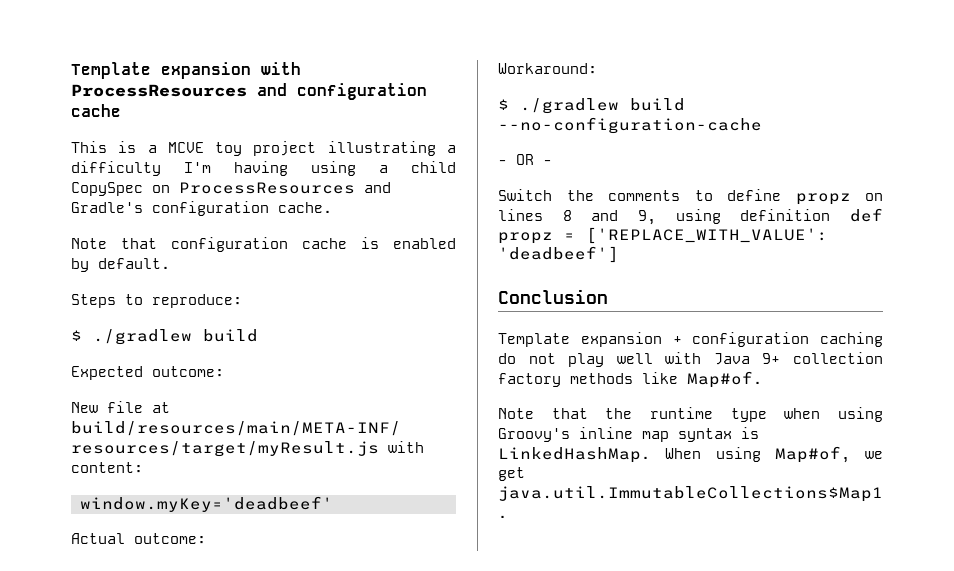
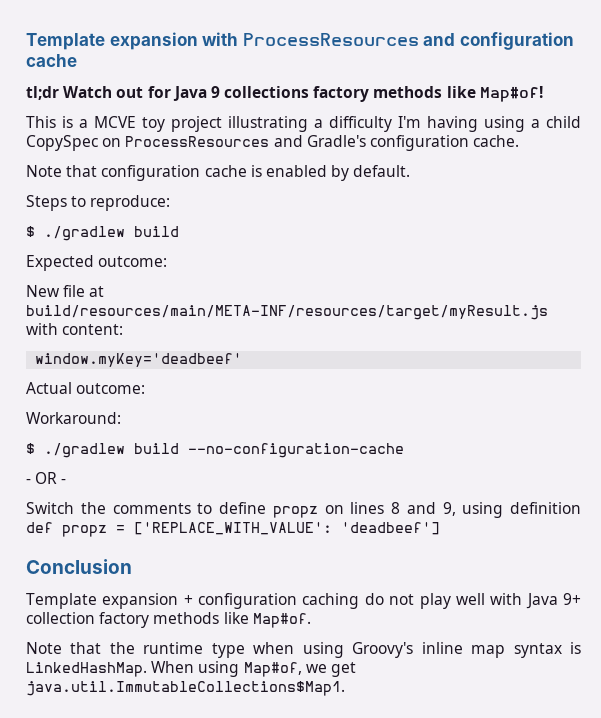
+ tl;dr Watch out for Java 9 collections factory methods like Map#of!

